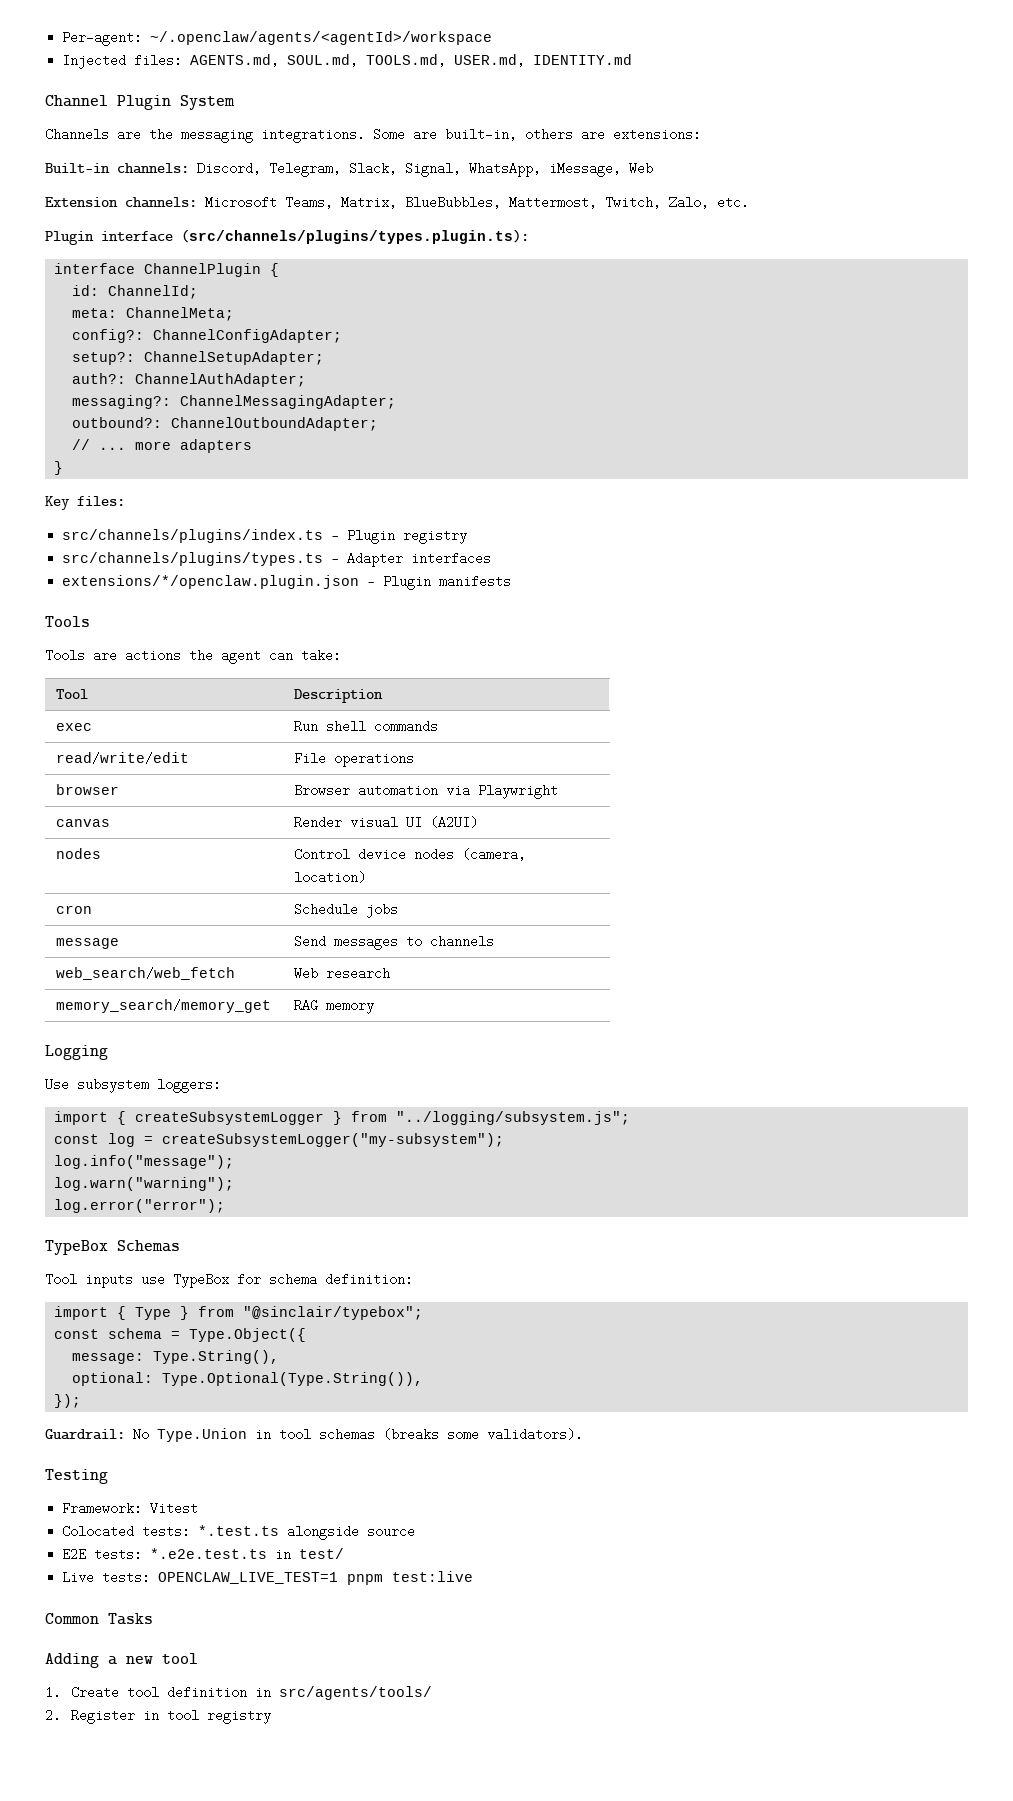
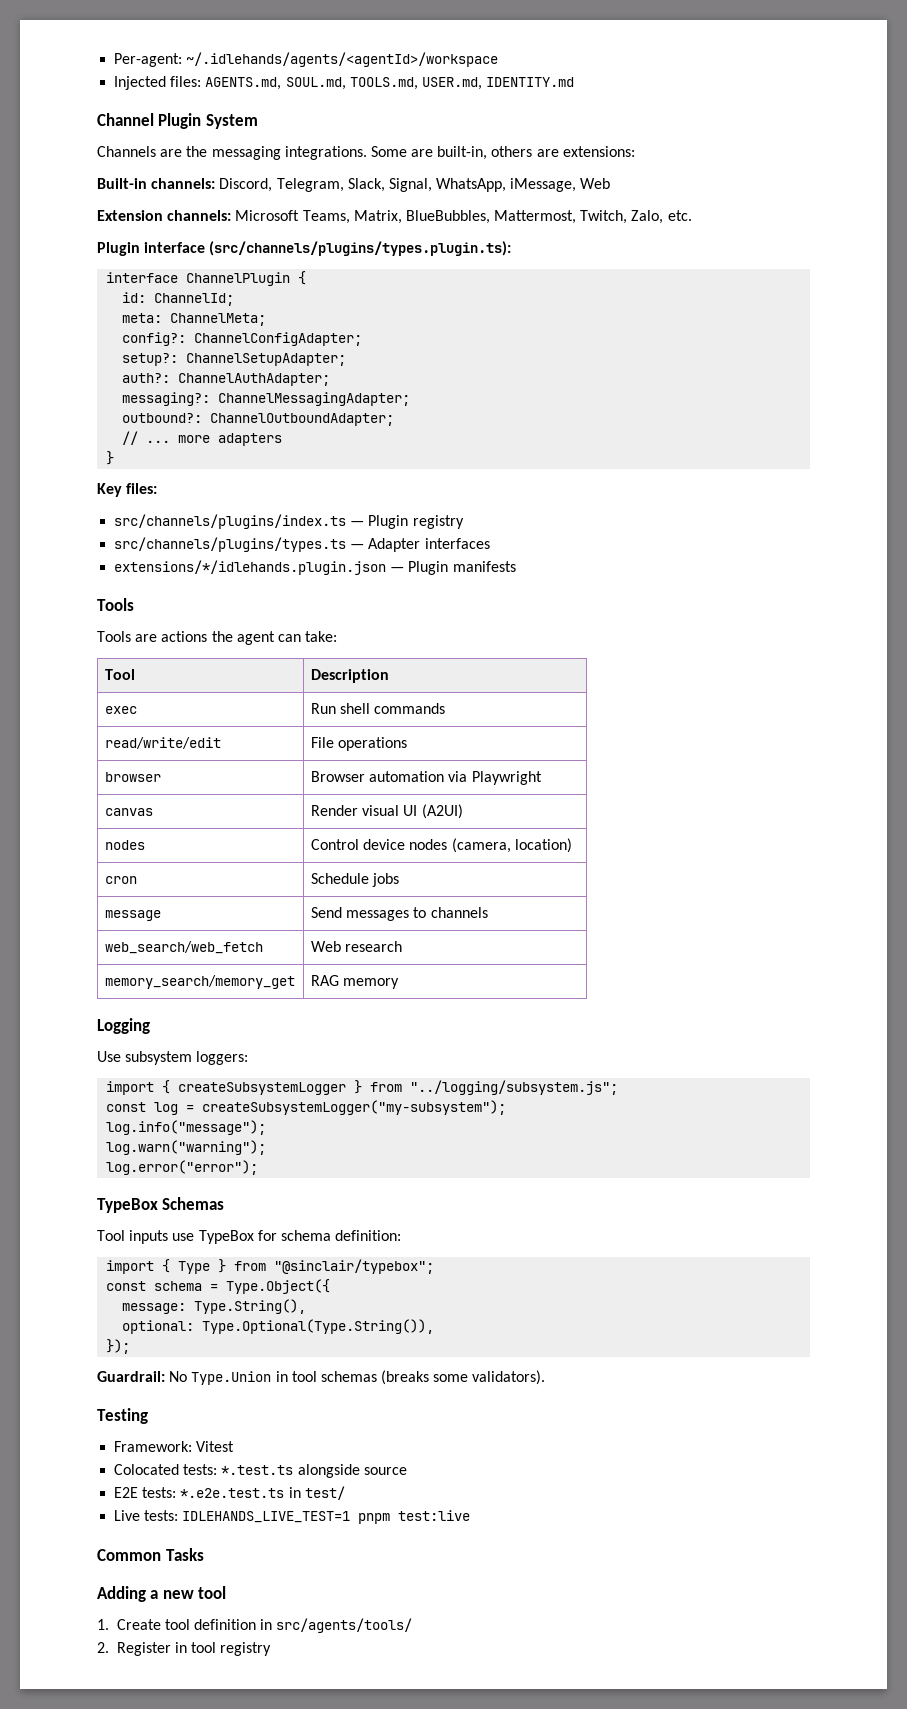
- Per-agent: ~/.openclaw/agents/<agentId>/workspace
+ Per-agent: ~/.idlehands/agents/<agentId>/workspace
- extensions/*/openclaw.plugin.json — Plugin manifests
+ extensions/*/idlehands.plugin.json — Plugin manifests
- Live tests: OPENCLAW_LIVE_TEST=1 pnpm test:live
+ Live tests: IDLEHANDS_LIVE_TEST=1 pnpm test:live

